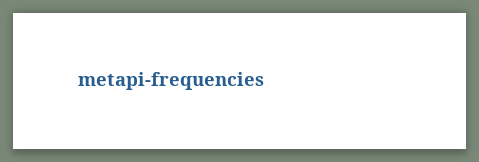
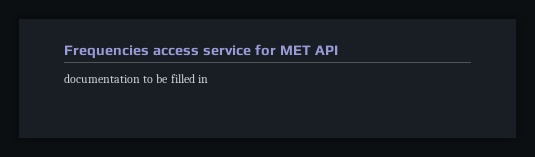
- metapi-frequencies
+ Frequencies access service for MET API
+ documentation to be filled in

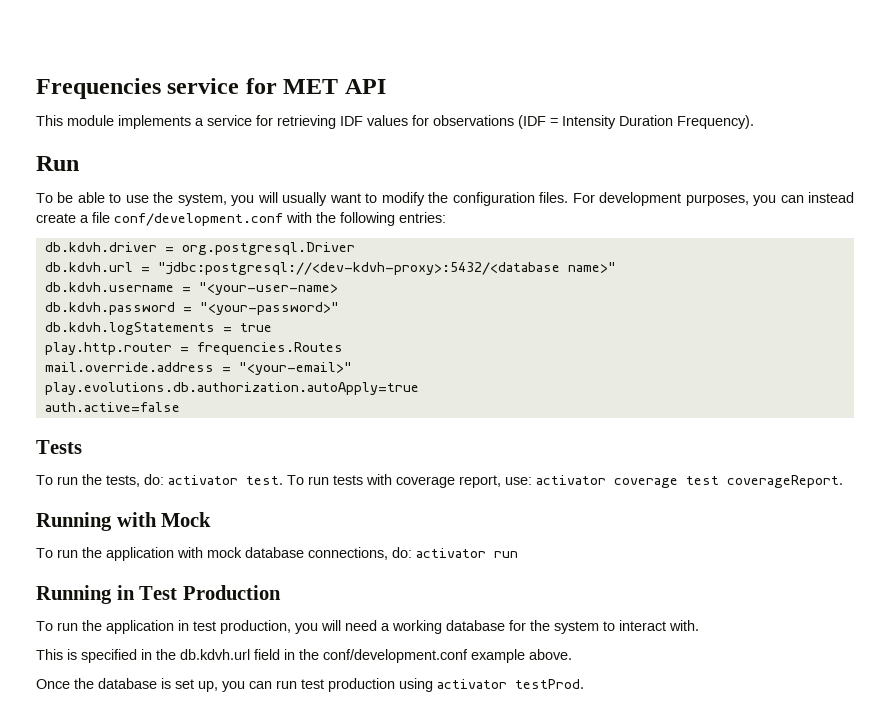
- Frequencies access service for MET API
+ Frequencies service for MET API
- documentation to be filled in
+ This module implements a service for retrieving IDF values for observations (IDF = Intensity Duration Frequency).
+ Run
+ To be able to use the system, you will usually want to modify the configuration files. For development purposes, you can instead create a file conf/development.conf with the following entries:
+ db.kdvh.driver = org.postgresql.Driver
+ db.kdvh.url = "jdbc:postgresql://<dev-kdvh-proxy>:5432/<database name>"
+ db.kdvh.username = "<your-user-name>
+ db.kdvh.password = "<your-password>"
+ db.kdvh.logStatements = true
+ play.http.router = frequencies.Routes
+ mail.override.address = "<your-email>"
+ play.evolutions.db.authorization.autoApply=true
+ auth.active=false
+ Tests
+ To run the tests, do: activator test. To run tests with coverage report, use: activator coverage test coverageReport.
+ Running with Mock
+ To run the application with mock database connections, do: activator run
+ Running in Test Production
+ To run the application in test production, you will need a working database for the system to interact with.
+ This is specified in the db.kdvh.url field in the conf/development.conf example above.
+ Once the database is set up, you can run test production using activator testProd.

